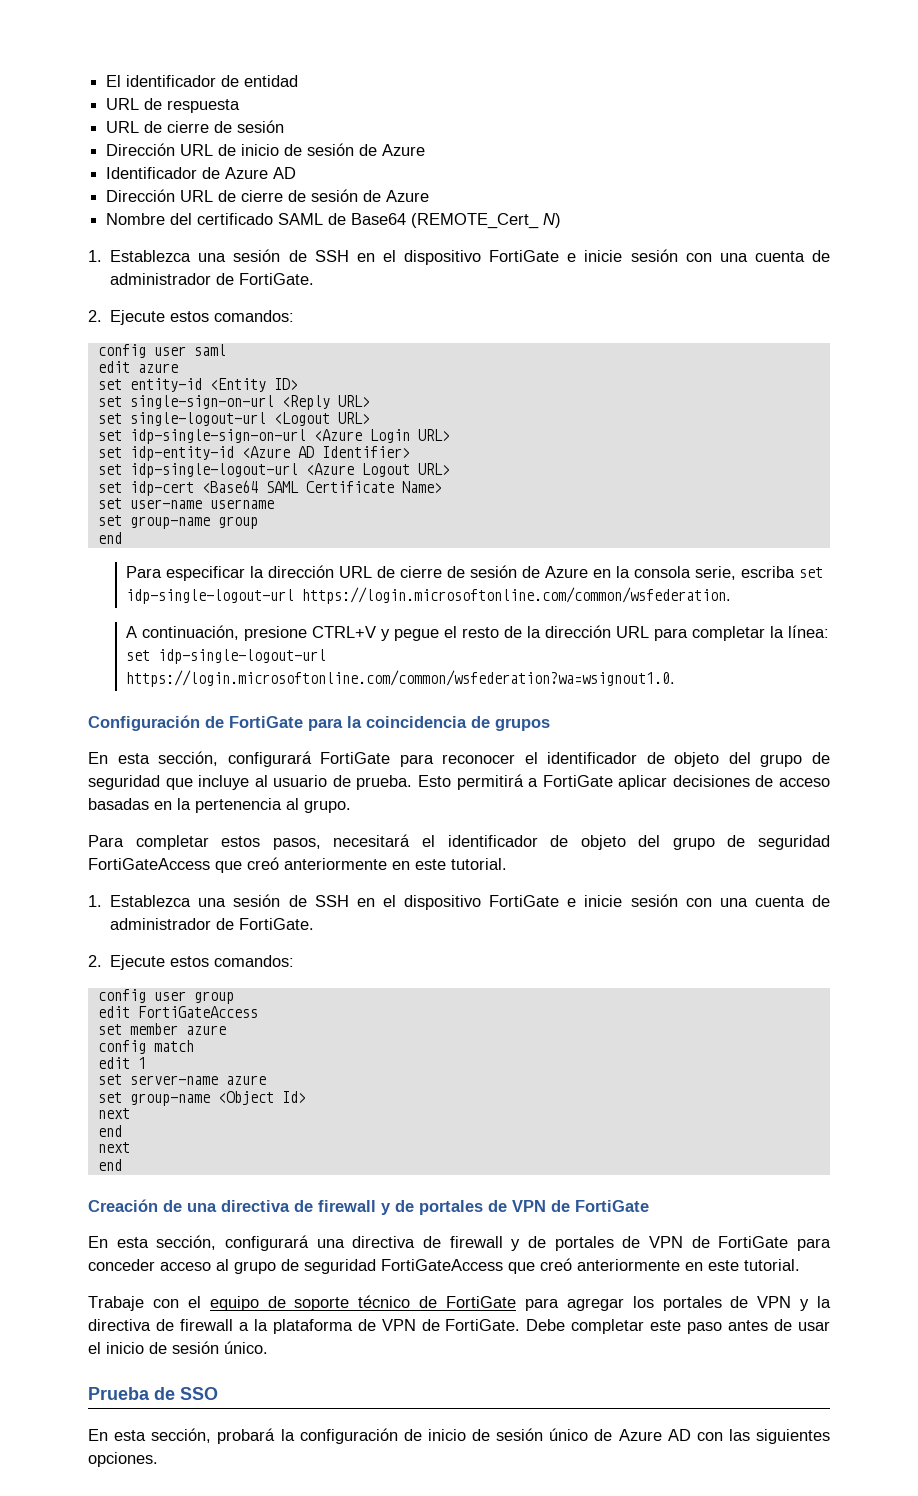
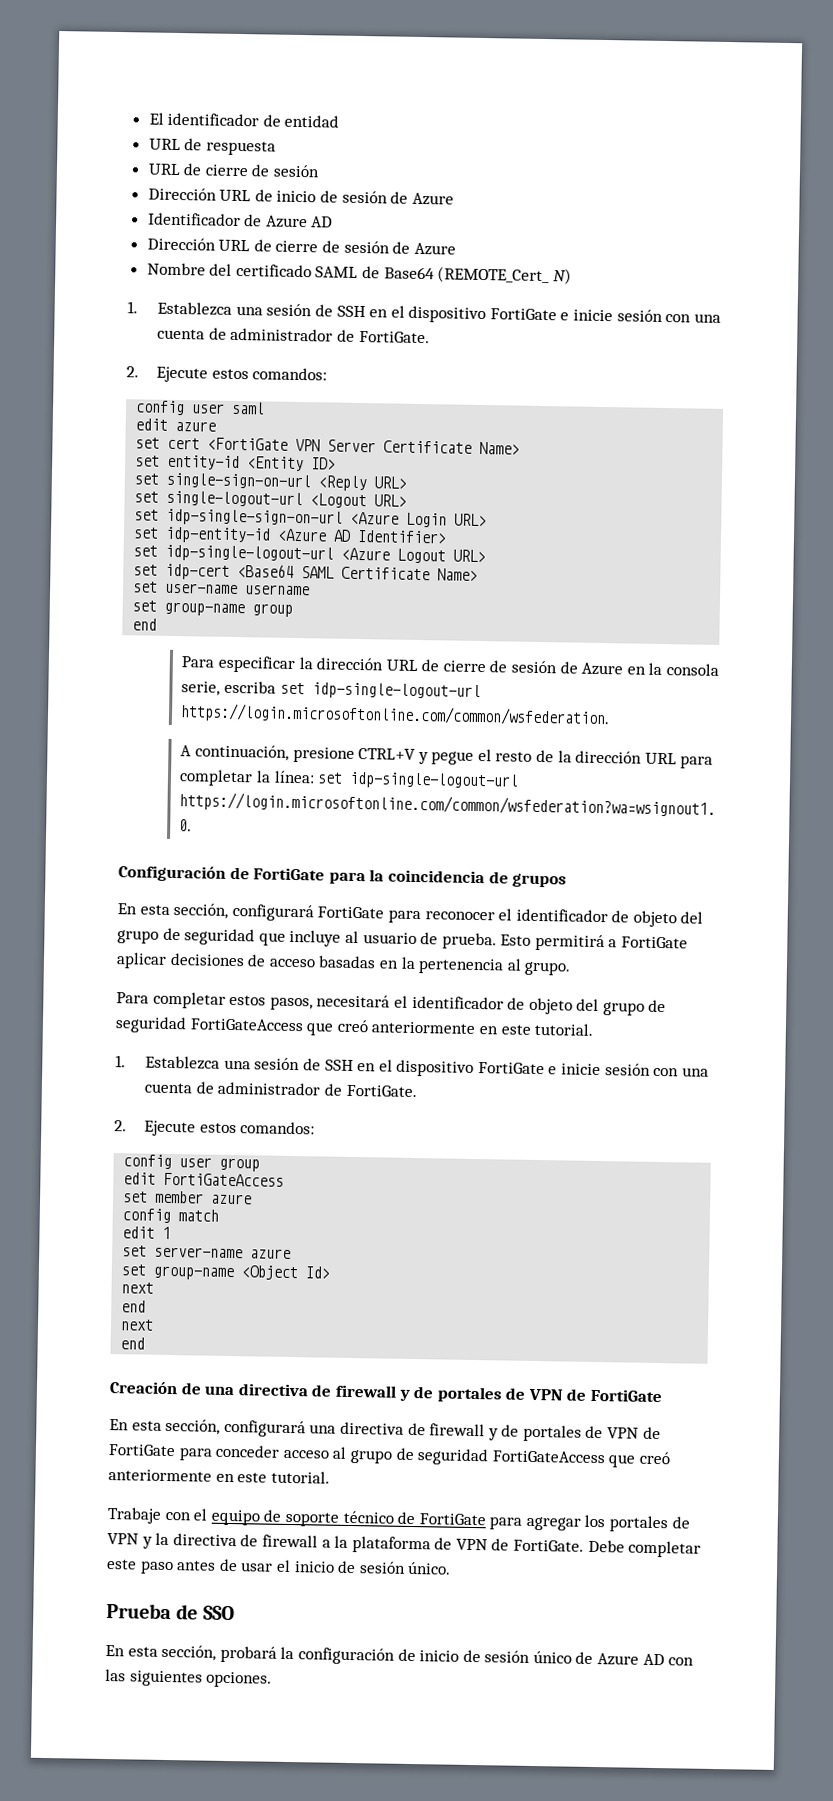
+ set cert <FortiGate VPN Server Certificate Name>

